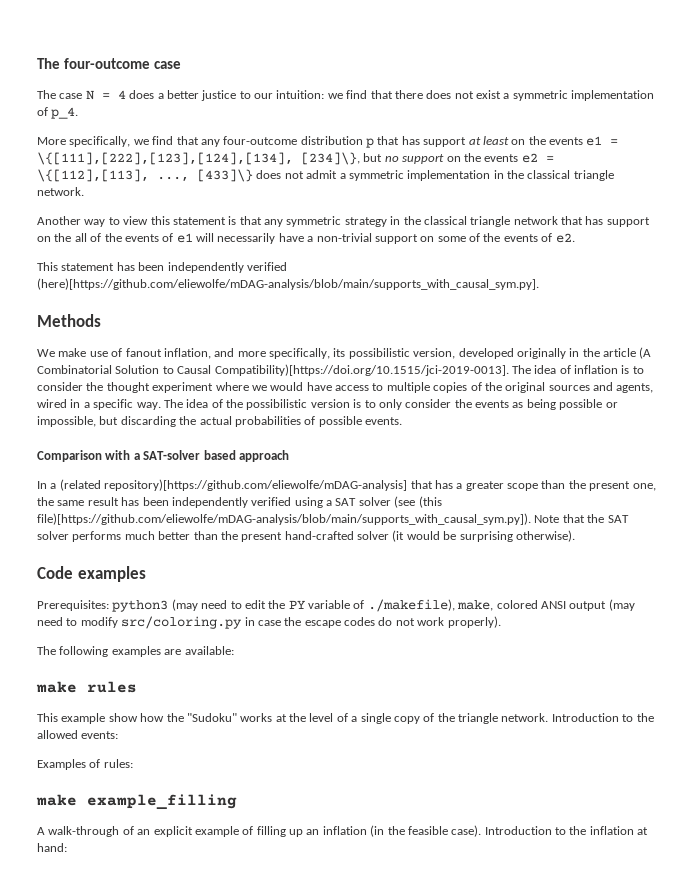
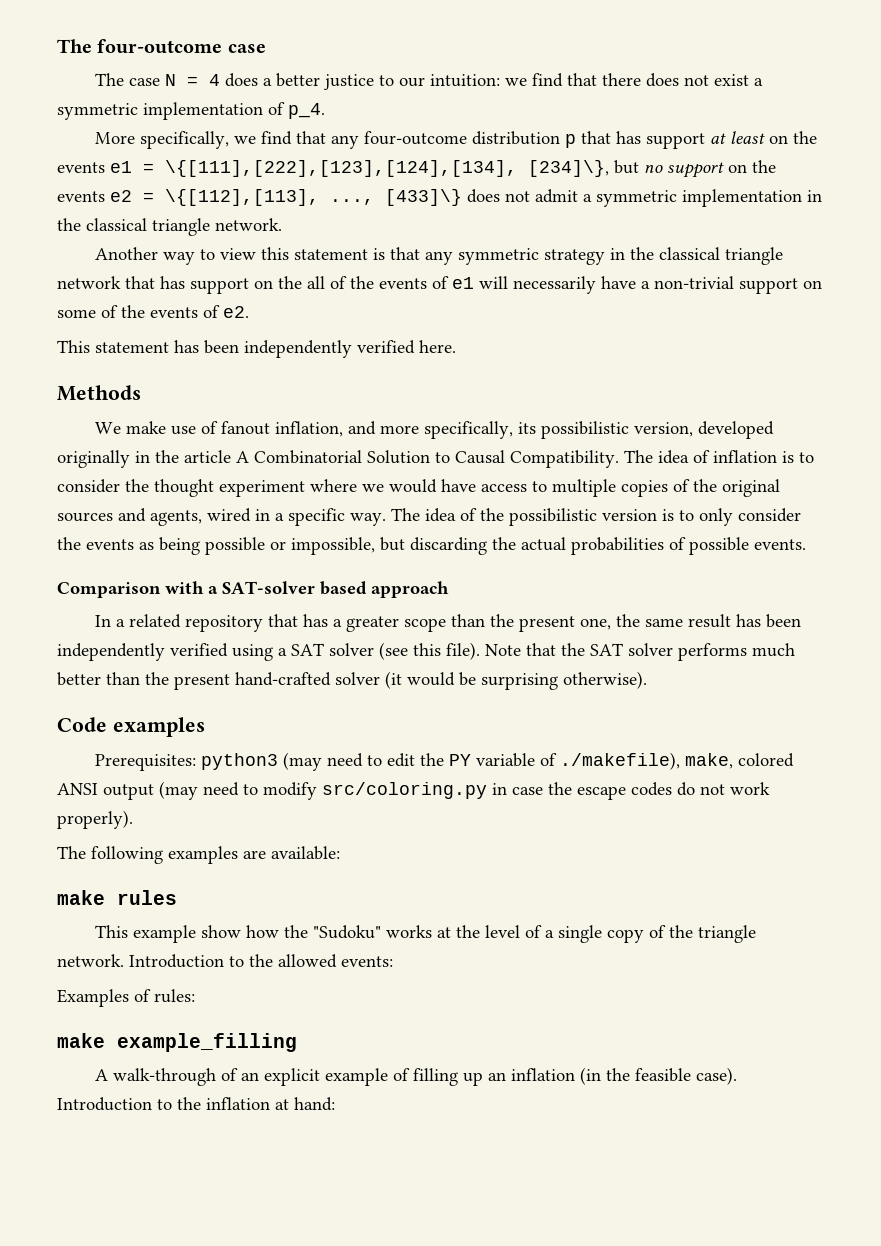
- This statement has been independently verified (here)[https://github.com/eliewolfe/mDAG-analysis/blob/main/supports_with_causal_sym.py].
+ This statement has been independently verified here.
- We make use of fanout inflation, and more specifically, its possibilistic version, developed originally in the article (A Combinatorial Solution to Causal Compatibility)[https://doi.org/10.1515/jci-2019-0013]. The idea of inflation is to consider the thought experiment where we would have access to multiple copies of the original sources and agents, wired in a specific way.
+ We make use of fanout inflation, and more specifically, its possibilistic version, developed originally in the article A Combinatorial Solution to Causal Compatibility. The idea of inflation is to consider the thought experiment where we would have access to multiple copies of the original sources and agents, wired in a specific way.
- In a (related repository)[https://github.com/eliewolfe/mDAG-analysis] that has a greater scope than the present one, the same result has been independently verified using a SAT solver (see (this file)[https://github.com/eliewolfe/mDAG-analysis/blob/main/supports_with_causal_sym.py]). Note that the SAT solver performs much better than the present hand-crafted solver (it would be surprising otherwise).
+ In a related repository that has a greater scope than the present one, the same result has been independently verified using a SAT solver (see this file). Note that the SAT solver performs much better than the present hand-crafted solver (it would be surprising otherwise).

